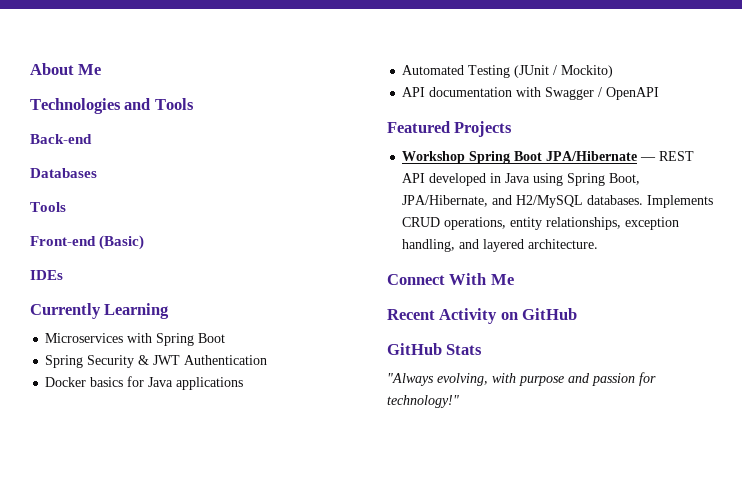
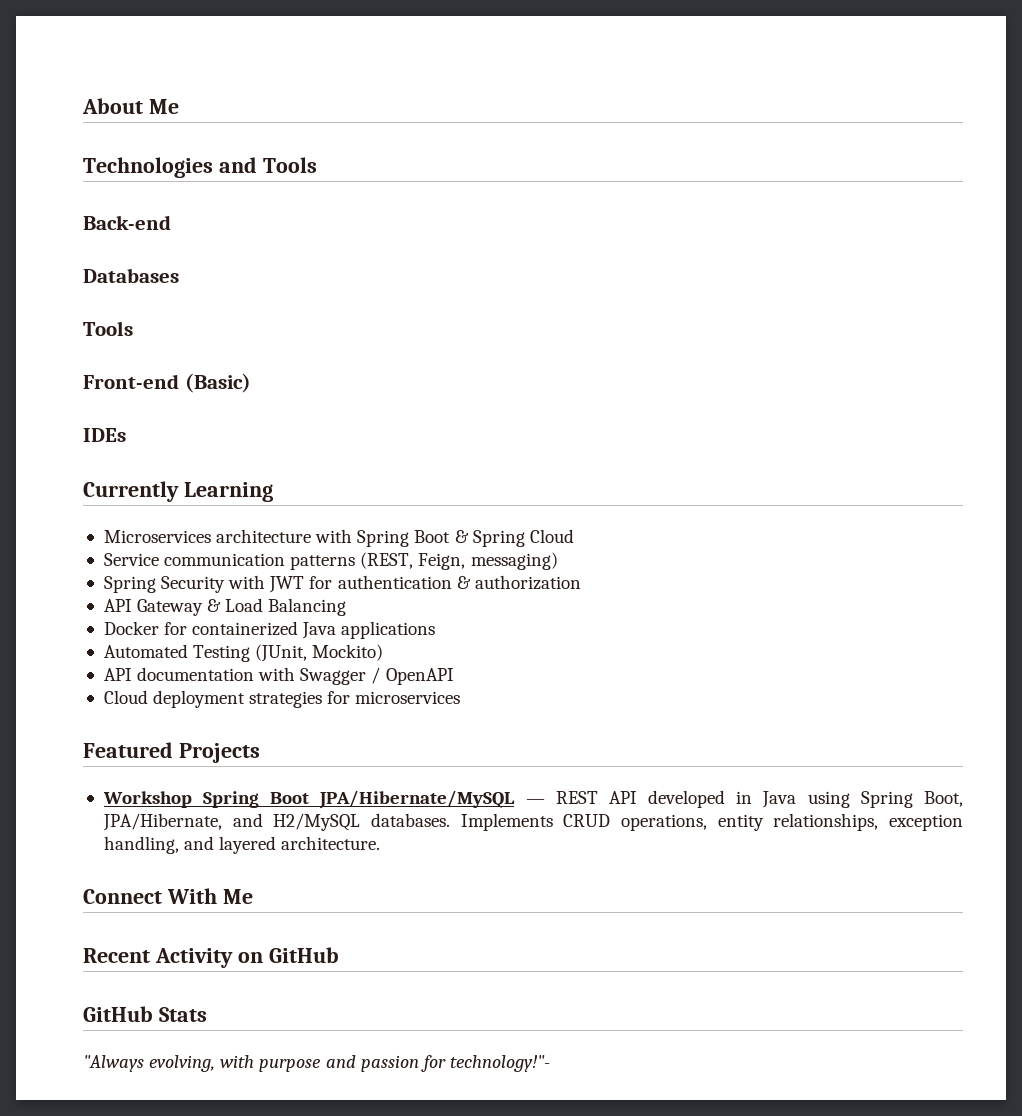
- Microservices with Spring Boot
- Spring Security & JWT Authentication
+ Microservices architecture with Spring Boot & Spring Cloud
+ Service communication patterns (REST, Feign, messaging)
+ Spring Security with JWT for authentication & authorization
+ API Gateway & Load Balancing
- Docker basics for Java applications
+ Docker for containerized Java applications
- Automated Testing (JUnit / Mockito)
+ Automated Testing (JUnit, Mockito)
+ Cloud deployment strategies for microservices
- Workshop Spring Boot JPA/Hibernate — REST API developed in Java using Spring Boot, JPA/Hibernate, and H2/MySQL databases.
+ Workshop Spring Boot JPA/Hibernate/MySQL — REST API developed in Java using Spring Boot, JPA/Hibernate, and H2/MySQL databases.
- "Always evolving, with purpose and passion for technology!"
+ "Always evolving, with purpose and passion for technology!"-

